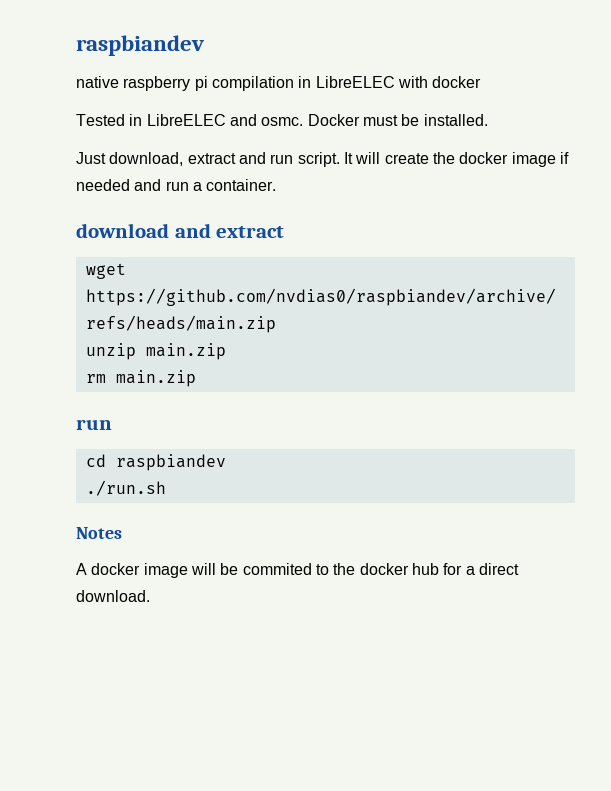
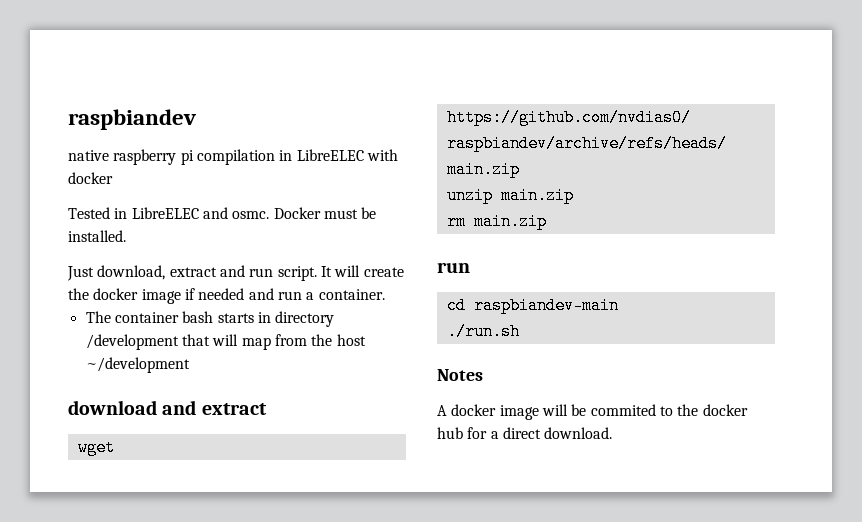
+ The container bash starts in directory /development that will map from the host ~/development
- cd raspbiandev
+ cd raspbiandev-main

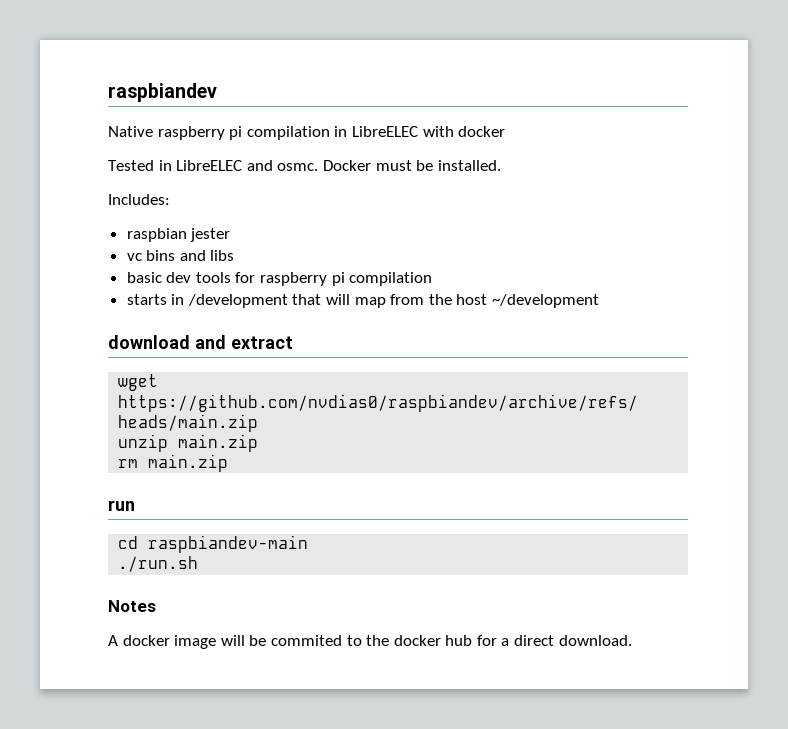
- native raspberry pi compilation in LibreELEC with docker
+ Native raspberry pi compilation in LibreELEC with docker
- Just download, extract and run script. It will create the docker image if needed and run a container.
- The container bash starts in directory /development that will map from the host ~/development
+ Includes:
+ raspbian jester
+ vc bins and libs
+ basic dev tools for raspberry pi compilation
+ starts in /development that will map from the host ~/development

